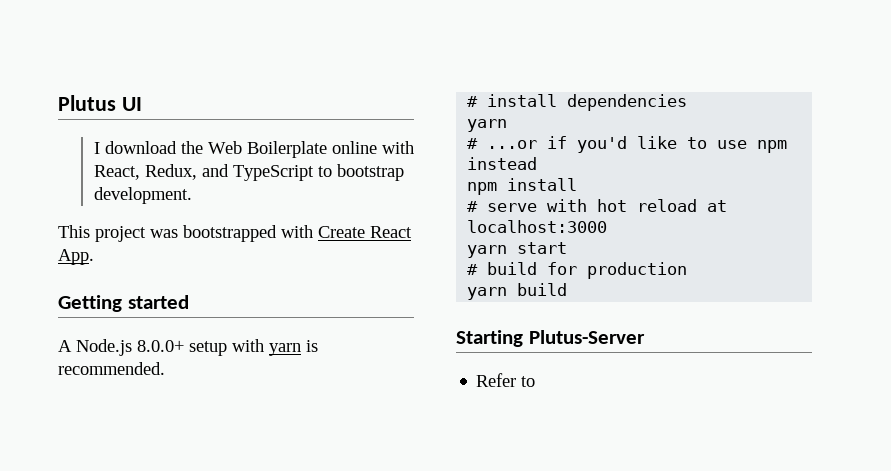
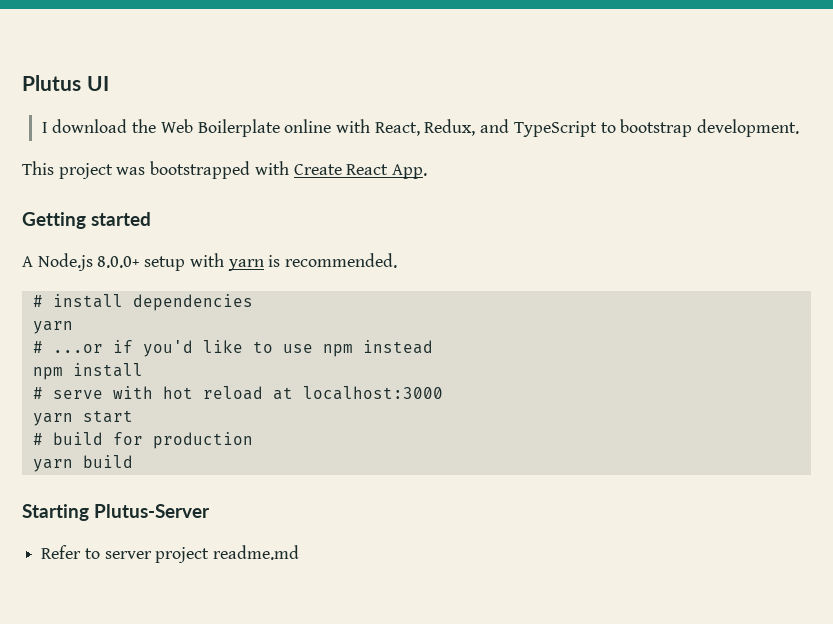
- Refer to
+ Refer to server project readme.md

